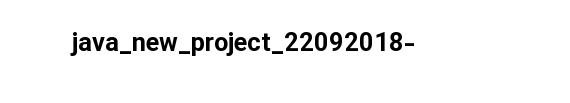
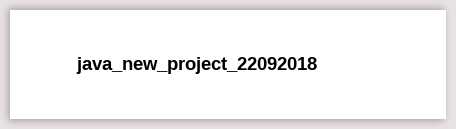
- java_new_project_22092018-
+ java_new_project_22092018

